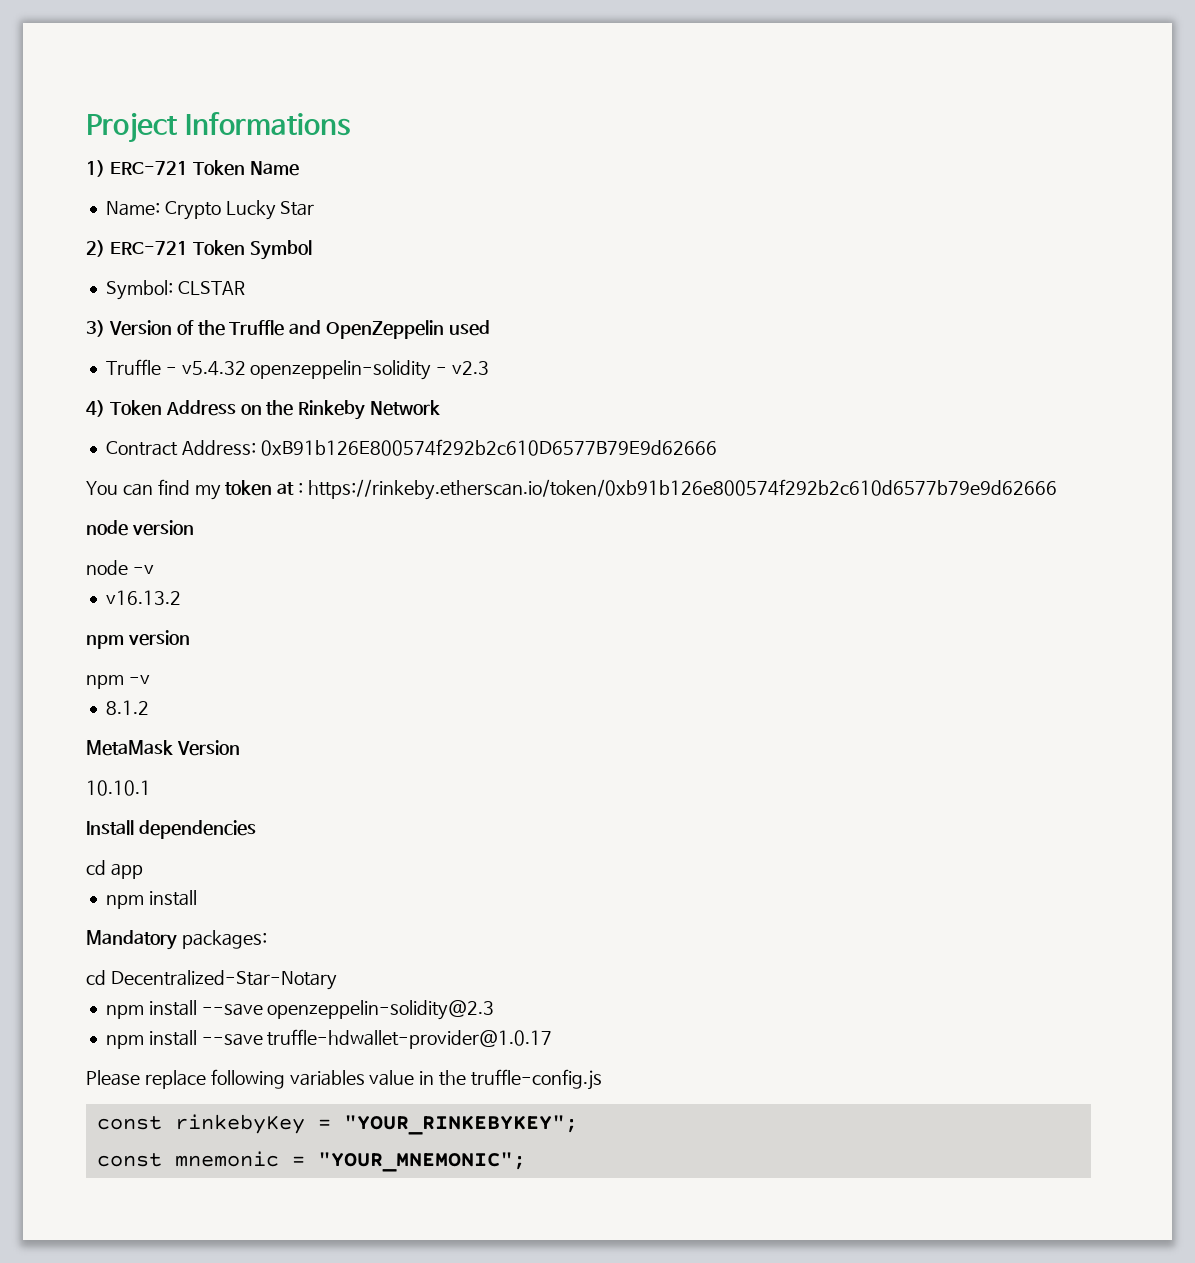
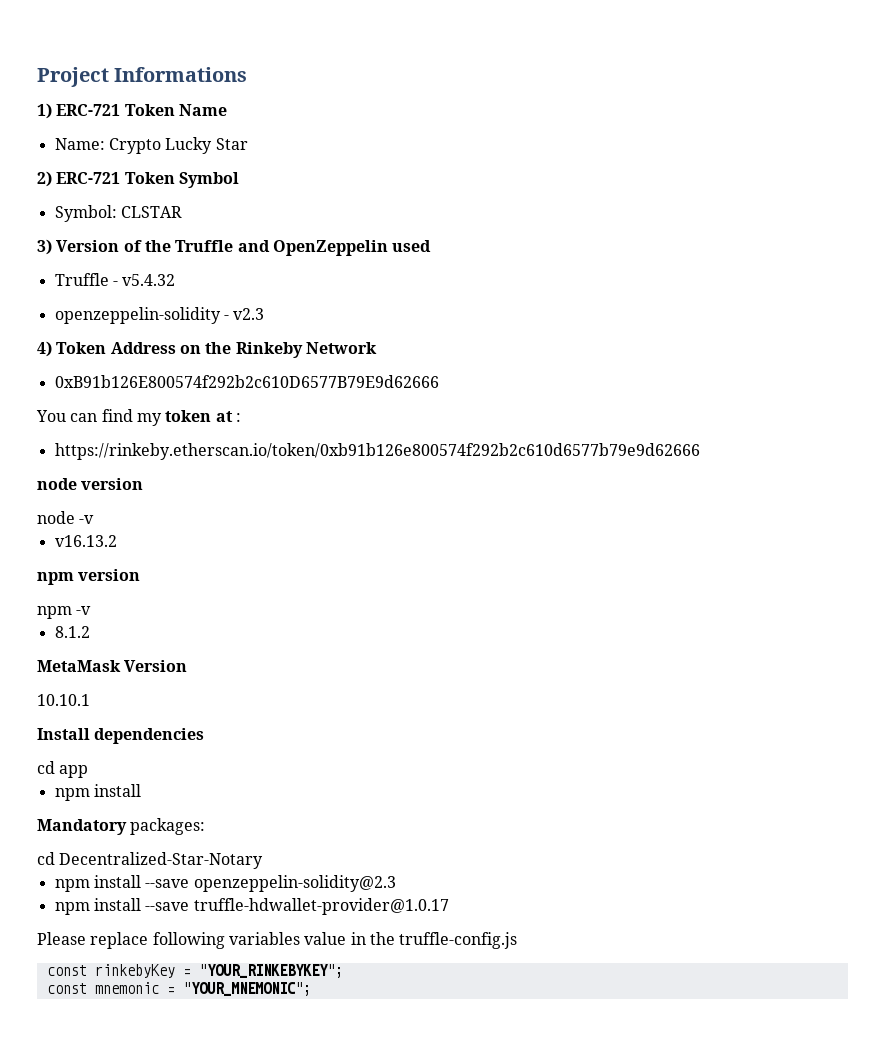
- Truffle - v5.4.32 openzeppelin-solidity - v2.3
+ Truffle - v5.4.32
+ openzeppelin-solidity - v2.3
- Contract Address: 0xB91b126E800574f292b2c610D6577B79E9d62666
+ 0xB91b126E800574f292b2c610D6577B79E9d62666
- You can find my token at : https://rinkeby.etherscan.io/token/0xb91b126e800574f292b2c610d6577b79e9d62666
+ You can find my token at :
+ https://rinkeby.etherscan.io/token/0xb91b126e800574f292b2c610d6577b79e9d62666

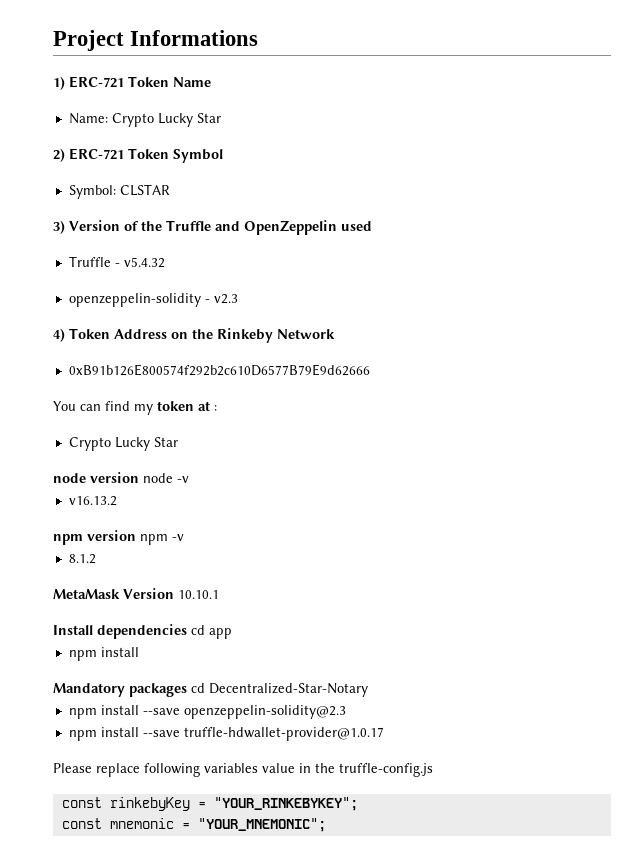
  You can find my token at :
- https://rinkeby.etherscan.io/token/0xb91b126e800574f292b2c610d6577b79e9d62666
+ Crypto Lucky Star
- node version
- node -v
+ node version node -v
- npm version
- npm -v
+ npm version npm -v
- MetaMask Version
- 10.10.1
+ MetaMask Version 10.10.1
- Install dependencies
- cd app
+ Install dependencies cd app
- Mandatory packages:
- cd Decentralized-Star-Notary
+ Mandatory packages cd Decentralized-Star-Notary

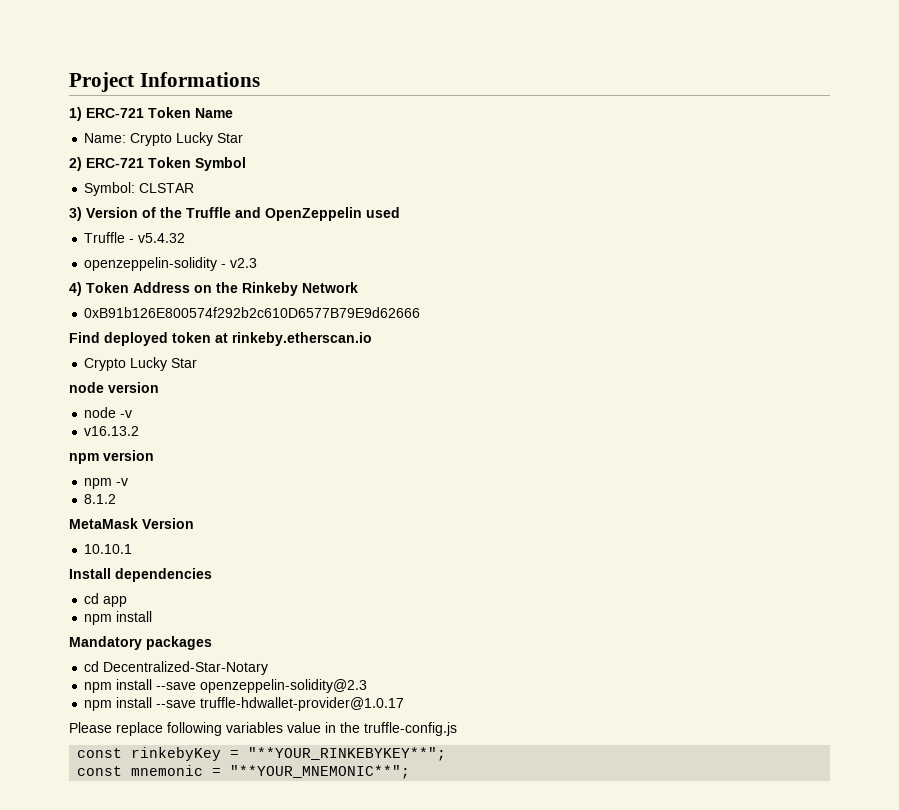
- You can find my token at :
+ Find deployed token at rinkeby.etherscan.io
- node version node -v
+ node version
+ node -v
- npm version npm -v
+ npm version
+ npm -v
- MetaMask Version 10.10.1
+ MetaMask Version
+ 10.10.1
- Install dependencies cd app
+ Install dependencies
+ cd app
- Mandatory packages cd Decentralized-Star-Notary
+ Mandatory packages
+ cd Decentralized-Star-Notary
- const rinkebyKey = "YOUR_RINKEBYKEY";
+ const rinkebyKey = "**YOUR_RINKEBYKEY**";
- const mnemonic = "YOUR_MNEMONIC";
+ const mnemonic = "**YOUR_MNEMONIC**";

